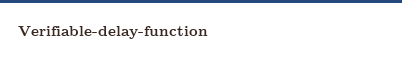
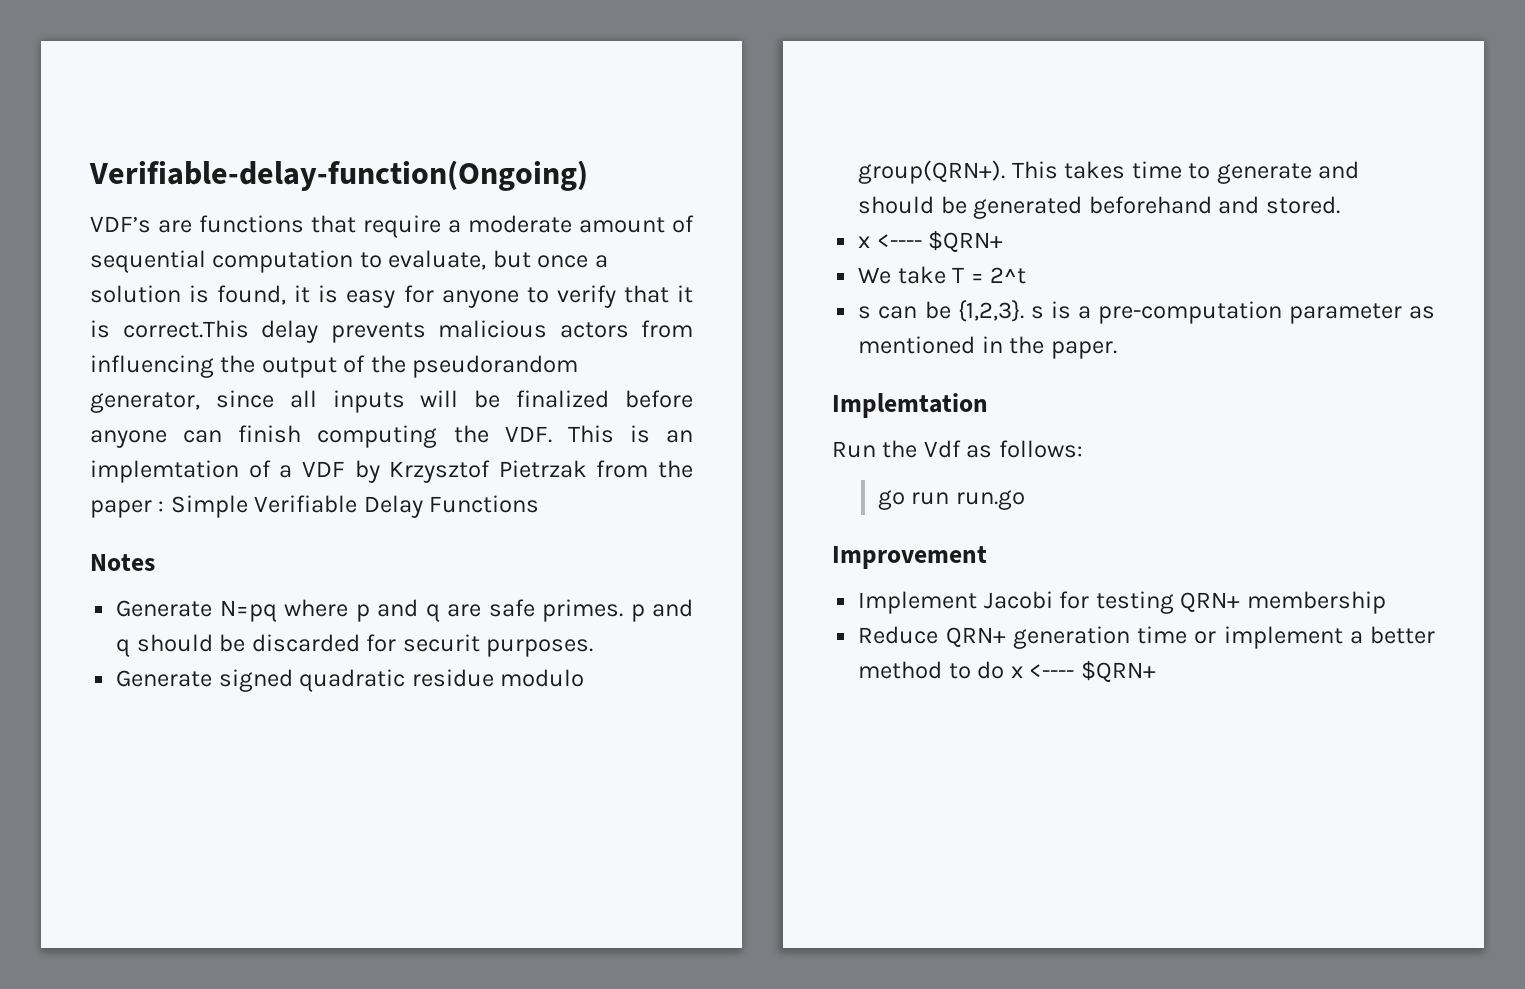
- Verifiable-delay-function
+ Verifiable-delay-function(Ongoing)
+ VDF’s are functions that require a moderate amount of sequential computation to evaluate, but once a solution is found, it is easy for anyone to verify that it is correct.This delay prevents malicious actors from influencing the output of the pseudorandom generator, since all inputs will be finalized before anyone can finish computing the VDF. This is an implemtation of a VDF by Krzysztof Pietrzak from the paper : Simple Verifiable Delay Functions
+ Notes
+ Generate N=pq where p and q are safe primes. p and q should be discarded for securit purposes.
+ Generate signed quadratic residue modulo group(QRN+). This takes time to generate and should be generated beforehand and stored.
+ x <---- $QRN+
+ We take T = 2^t
+ s can be {1,2,3}. s is a pre-computation parameter as mentioned in the paper.
+ Implemtation
+ Run the Vdf as follows:
+ go run run.go
+ Improvement
+ Implement Jacobi for testing QRN+ membership
+ Reduce QRN+ generation time or implement a better method to do x <---- $QRN+

